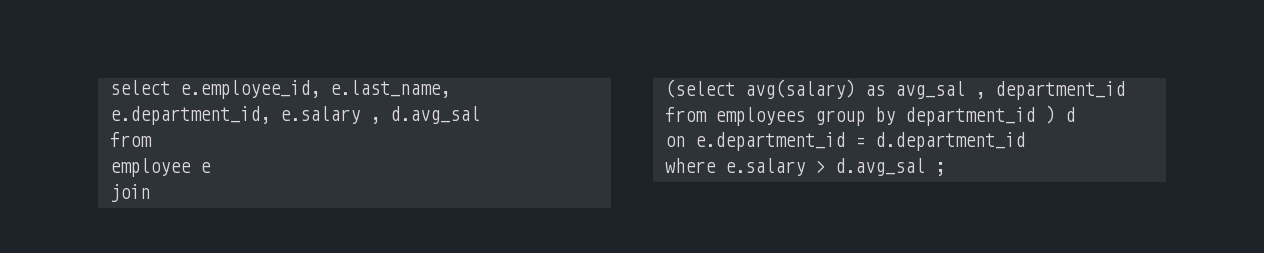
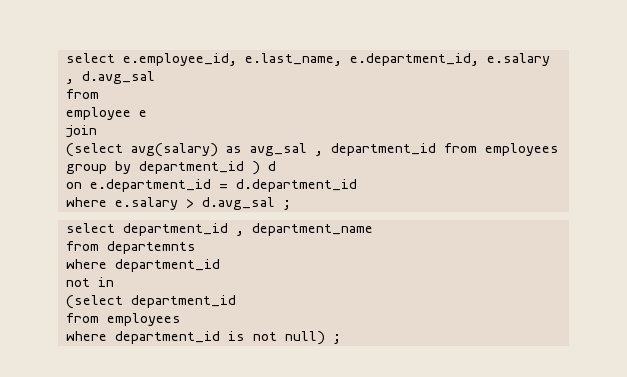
+ select department_id , department_name
+ from departemnts
+ where department_id
+ not in
+ (select department_id
+ from employees
+ where department_id is not null) ;

